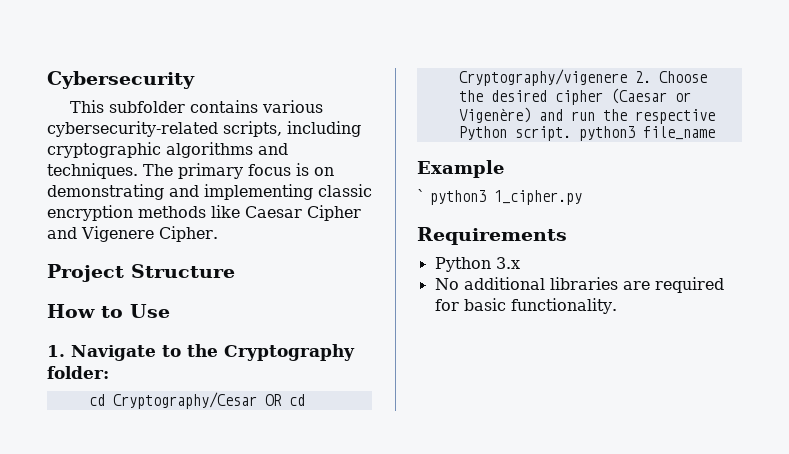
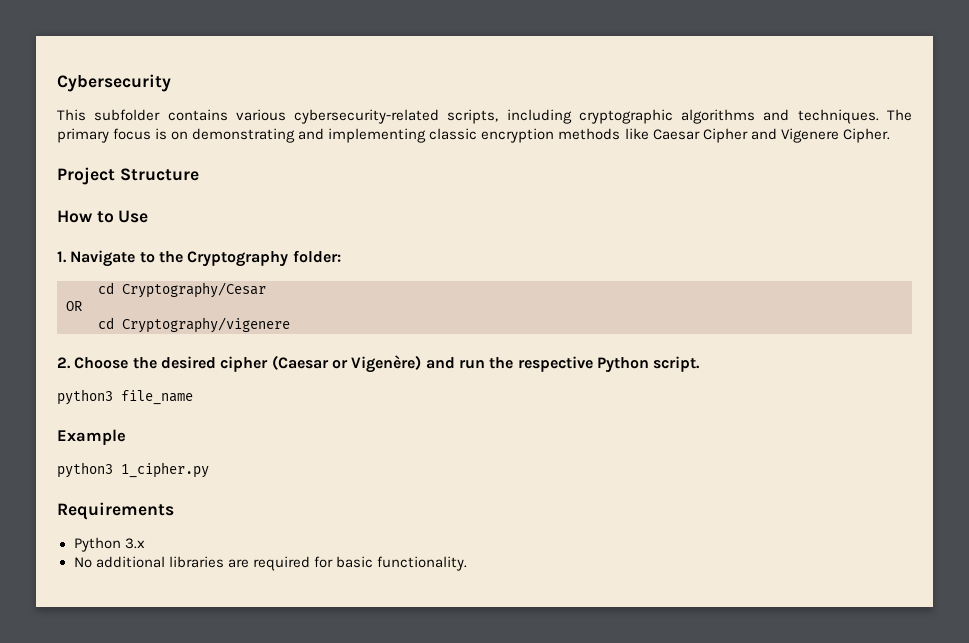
- cd Cryptography/Cesar OR cd Cryptography/vigenere 2. Choose the desired cipher (Caesar or Vigenère) and run the respective Python script. python3 file_name
+ cd Cryptography/Cesar
+ OR
+ cd Cryptography/vigenere
+ 2. Choose the desired cipher (Caesar or Vigenère) and run the respective Python script.
+ python3 file_name
- ` python3 1_cipher.py
+ python3 1_cipher.py

